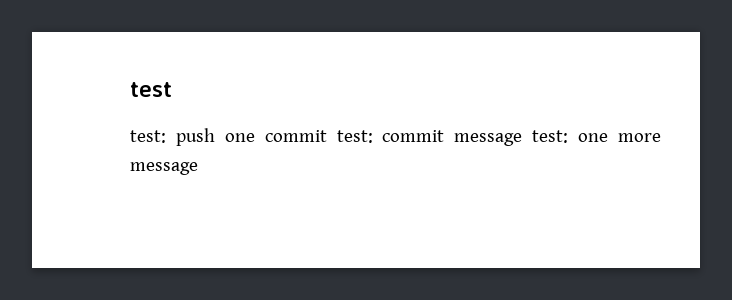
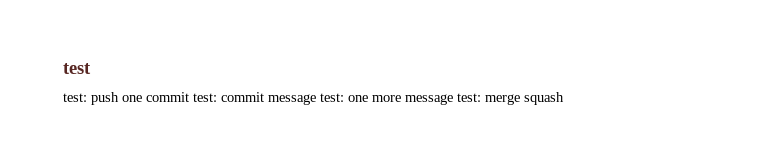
- test: push one commit test: commit message test: one more message
+ test: push one commit test: commit message test: one more message test: merge squash

